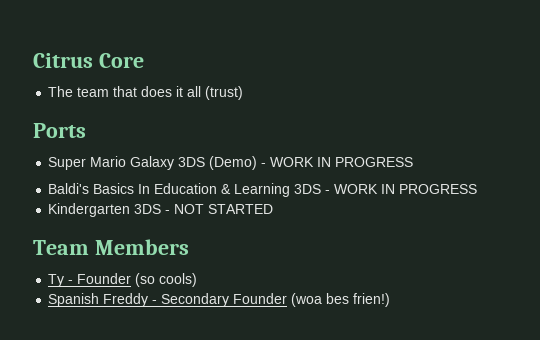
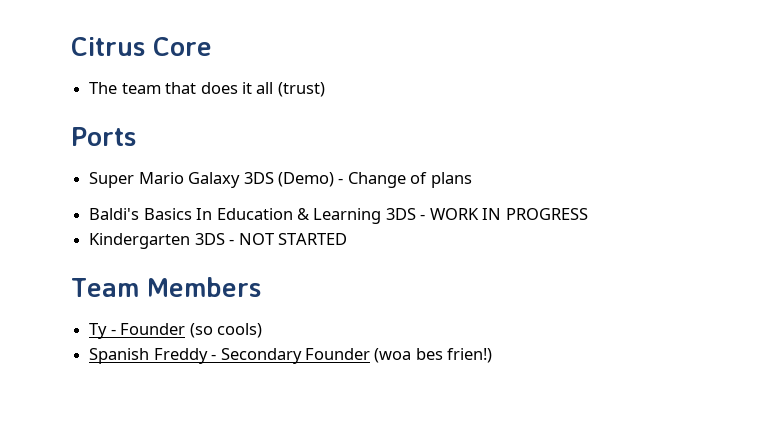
- Super Mario Galaxy 3DS (Demo) - WORK IN PROGRESS
+ Super Mario Galaxy 3DS (Demo) - Change of plans

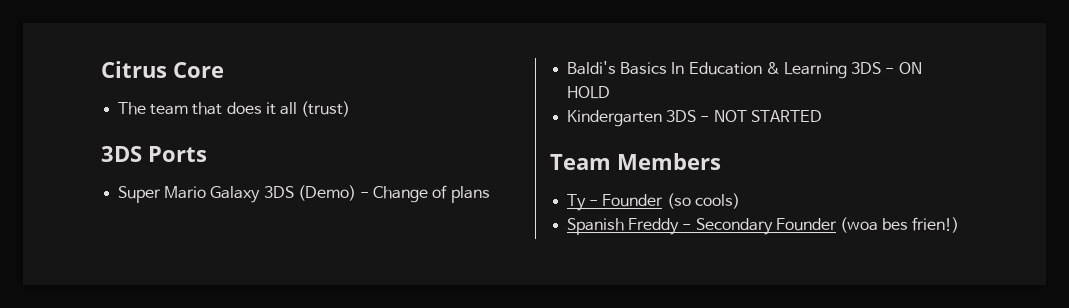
- Ports
+ 3DS Ports
- Baldi's Basics In Education & Learning 3DS - WORK IN PROGRESS
+ Baldi's Basics In Education & Learning 3DS - ON HOLD

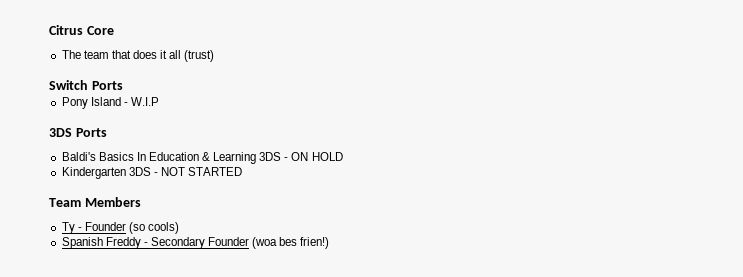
+ Switch Ports
+ Pony Island - W.I.P
  3DS Ports
- Super Mario Galaxy 3DS (Demo) - Change of plans

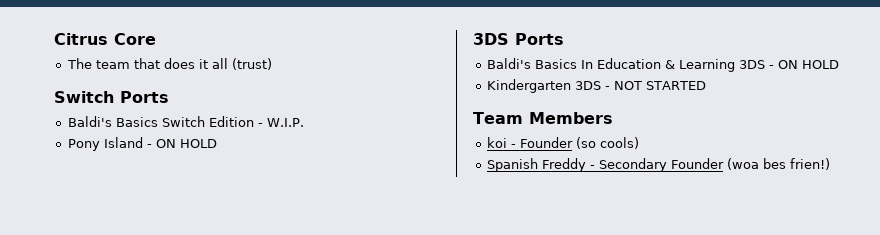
+ Baldi's Basics Switch Edition - W.I.P.
- Pony Island - W.I.P
+ Pony Island - ON HOLD
- Ty - Founder (so cools)
+ koi - Founder (so cools)

